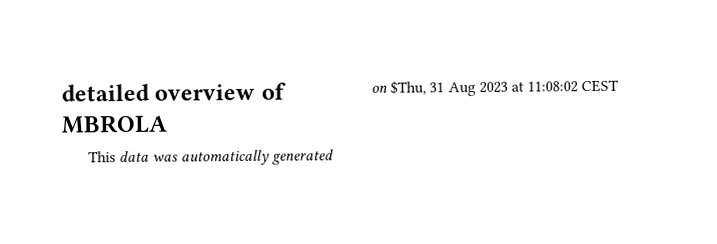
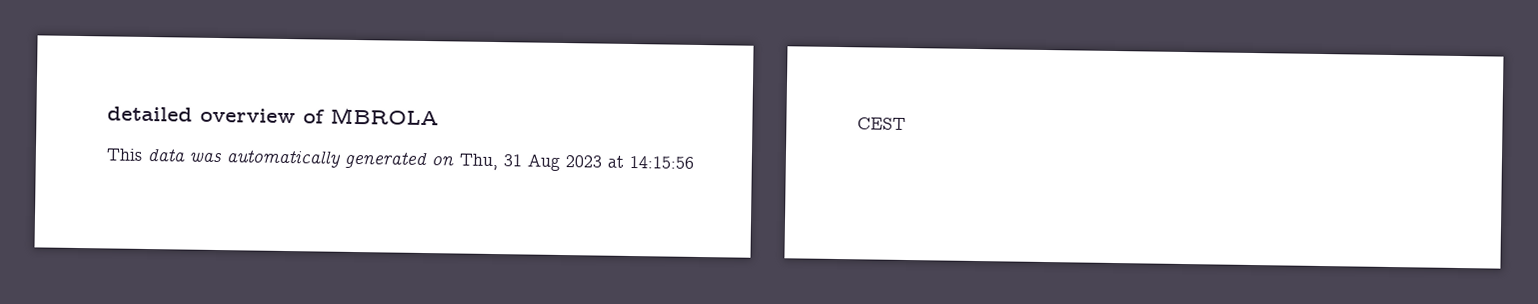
- This data was automatically generated on $Thu, 31 Aug 2023 at 11:08:02 CEST
+ This data was automatically generated on Thu, 31 Aug 2023 at 14:15:56 CEST

